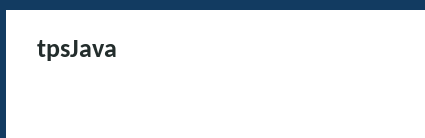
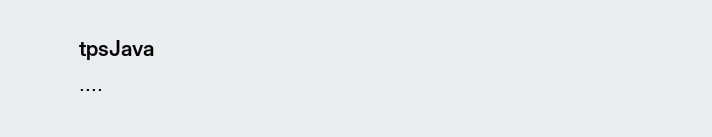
+ ....

